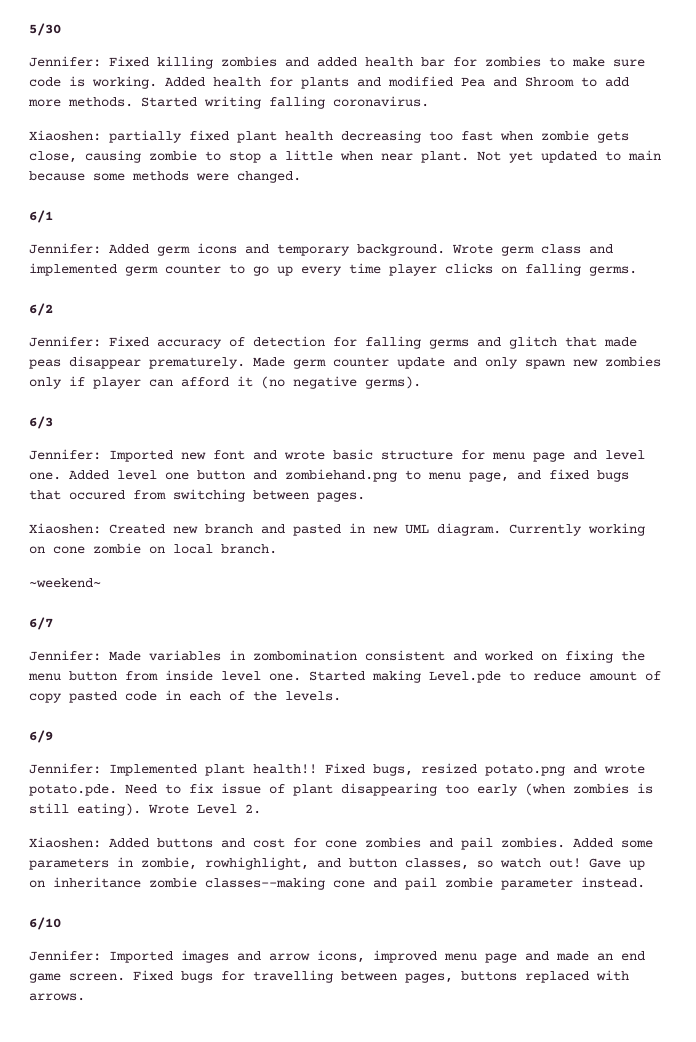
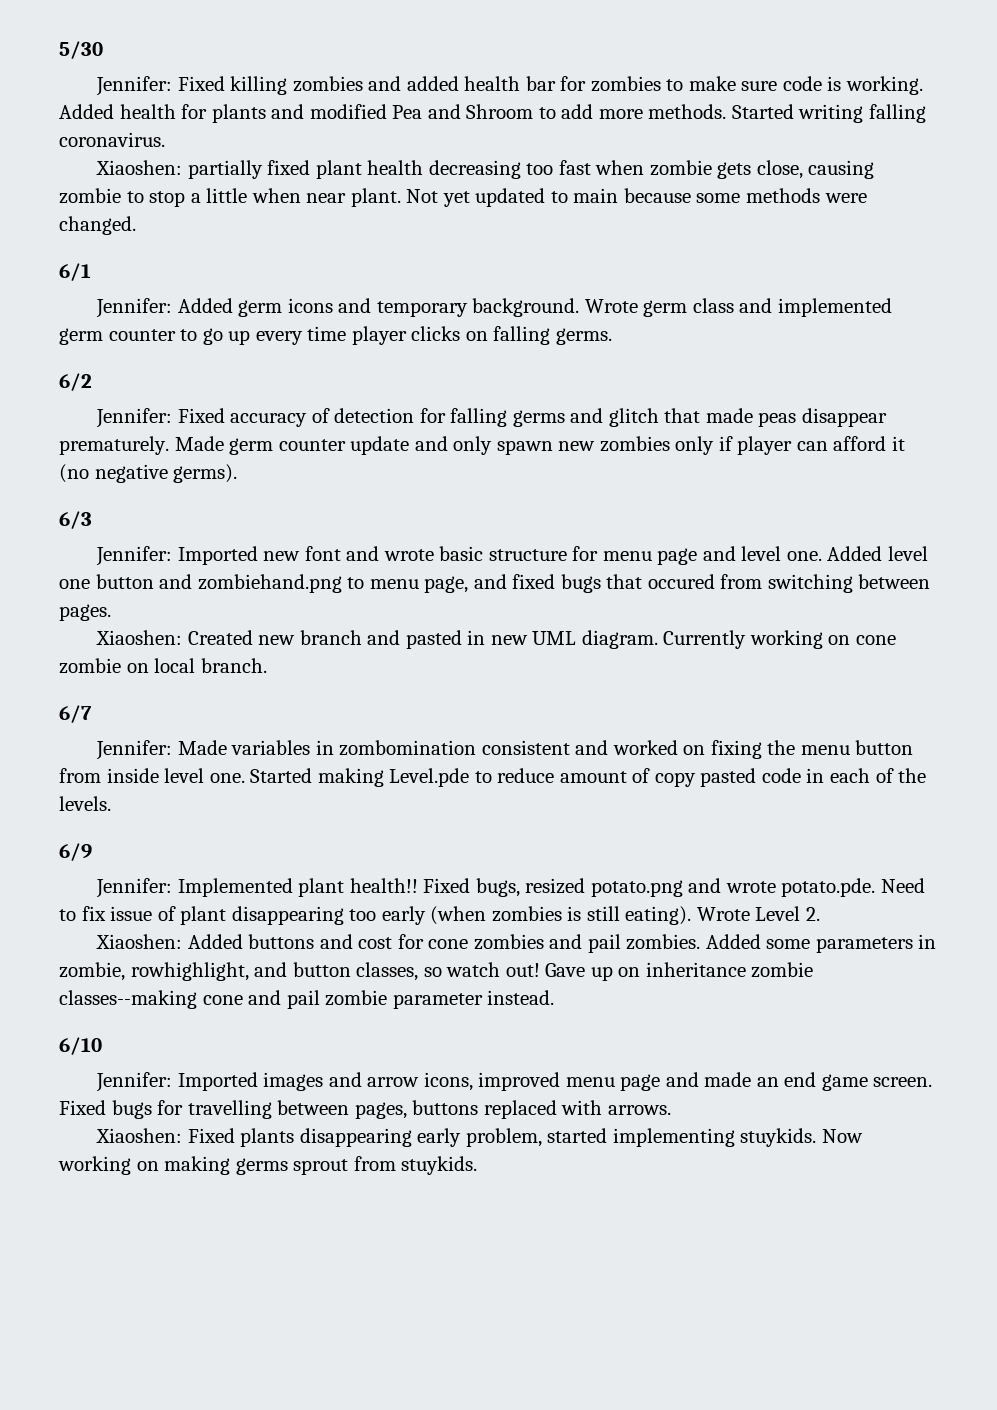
- ~weekend~
+ Xiaoshen: Fixed plants disappearing early problem, started implementing stuykids. Now working on making germs sprout from stuykids.

